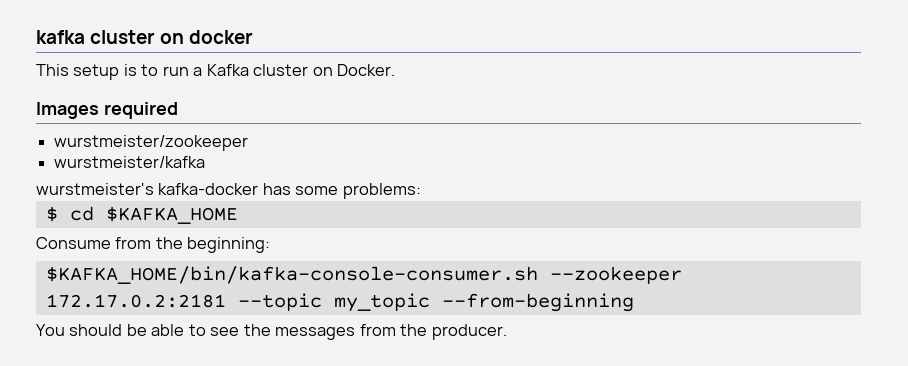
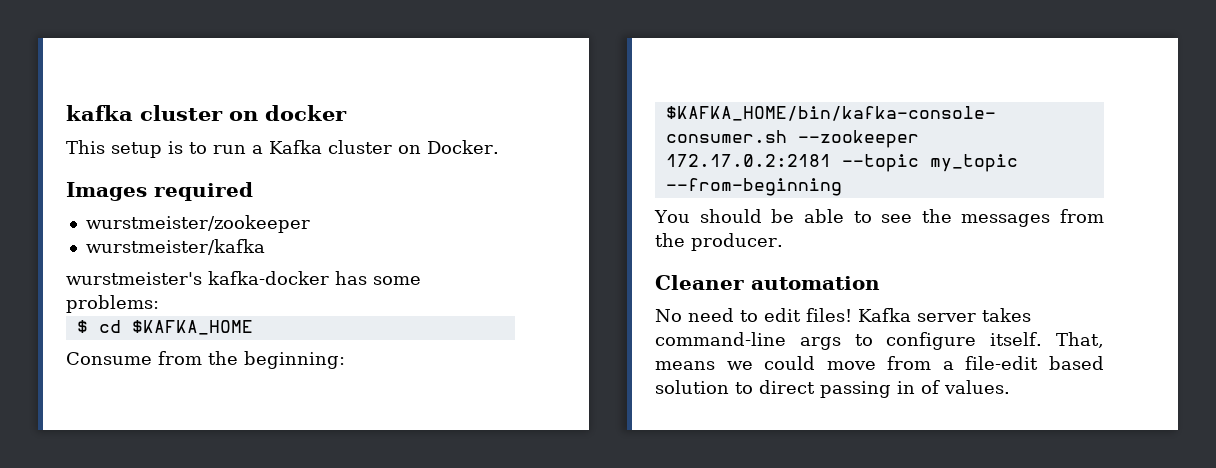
+ Cleaner automation
+ No need to edit files! Kafka server takes command-line args to configure itself. That, means we could move from a file-edit based solution to direct passing in of values.

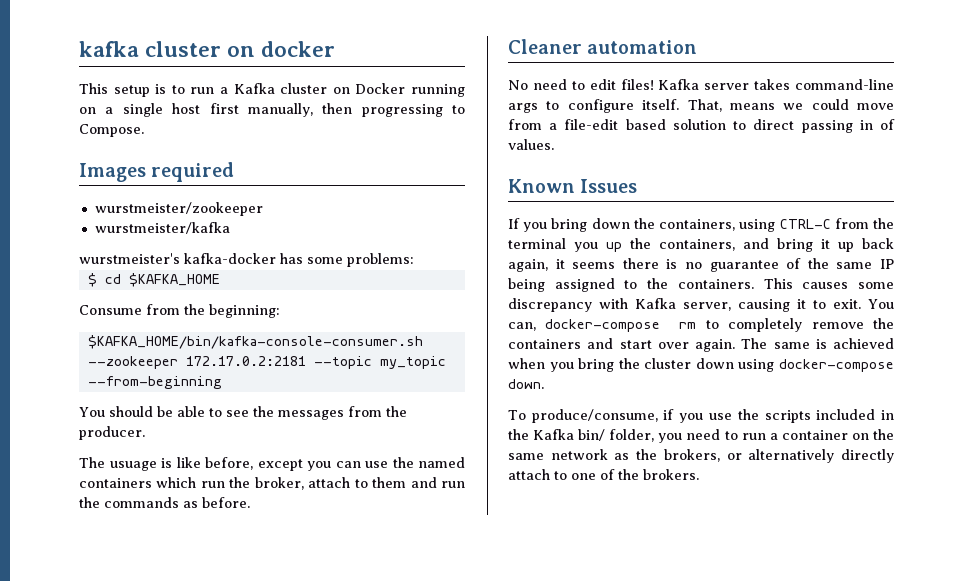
- This setup is to run a Kafka cluster on Docker.
+ This setup is to run a Kafka cluster on Docker running on a single host first manually, then progressing to Compose.
+ The usuage is like before, except you can use the named containers which run the broker, attach to them and run the commands as before.
+ Known Issues
+ If you bring down the containers, using CTRL-C from the terminal you up the containers, and bring it up back again, it seems there is no guarantee of the same IP being assigned to the containers. This causes some discrepancy with Kafka server, causing it to exit. You can, docker-compose rm to completely remove the containers and start over again. The same is achieved when you bring the cluster down using docker-compose down.
+ To produce/consume, if you use the scripts included in the Kafka bin/ folder, you need to run a container on the same network as the brokers, or alternatively directly attach to one of the brokers.

